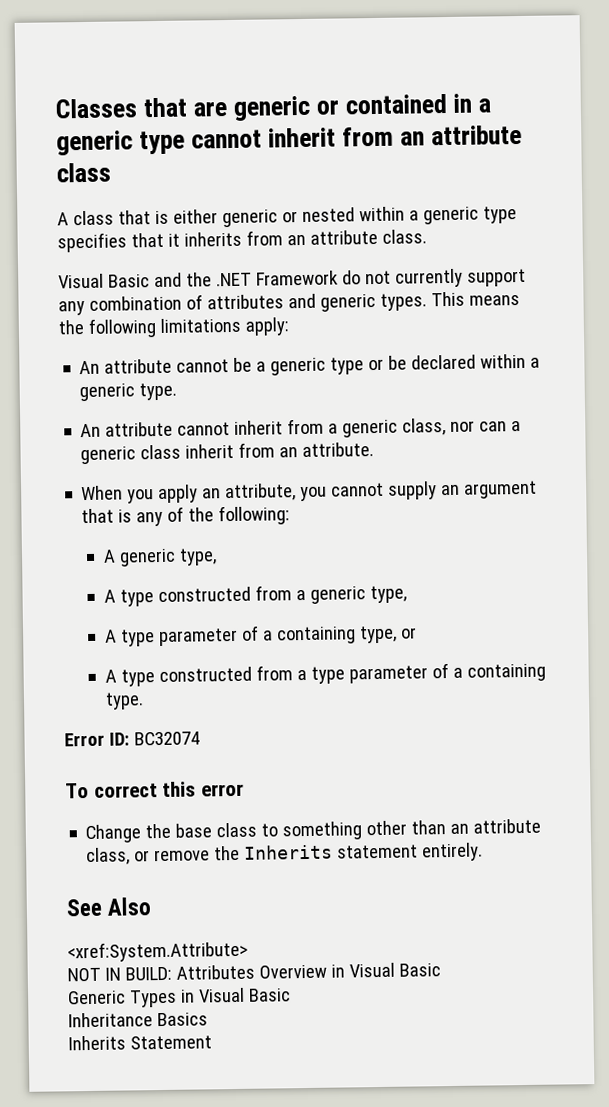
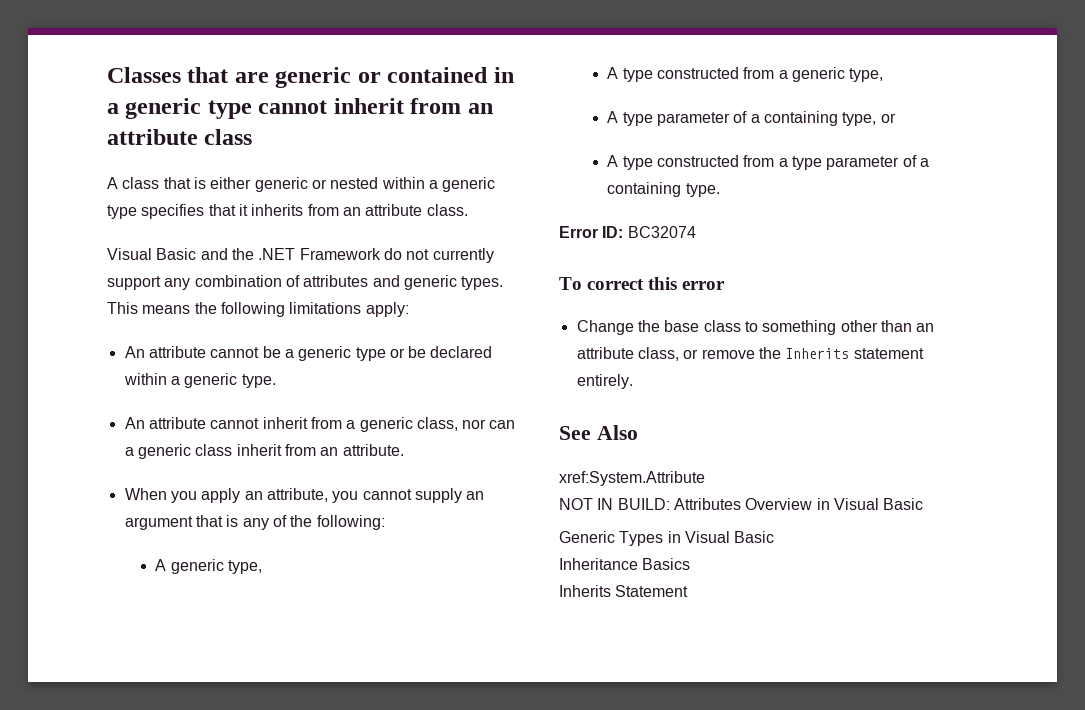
- <xref:System.Attribute>
+ xref:System.Attribute

